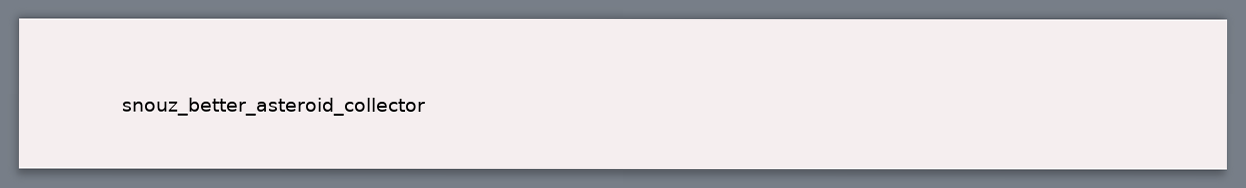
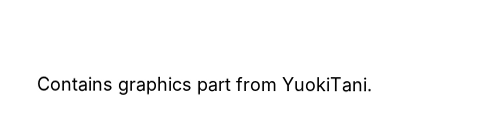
- snouz_better_asteroid_collector
+ Contains graphics part from YuokiTani.

